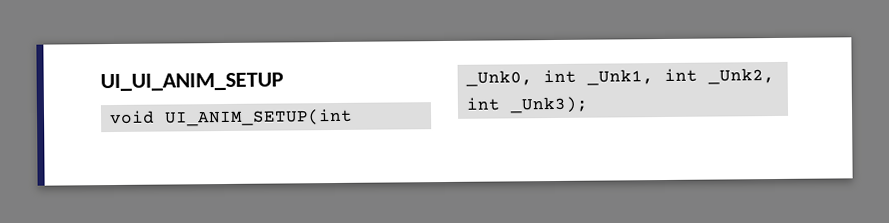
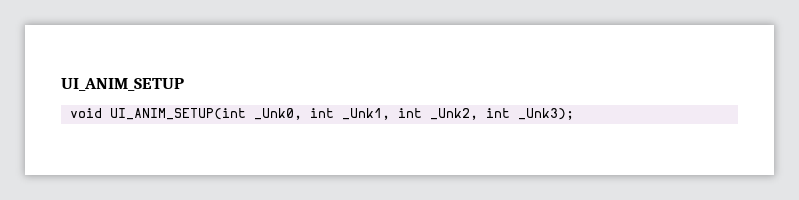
- UI_UI_ANIM_SETUP
+ UI_ANIM_SETUP

